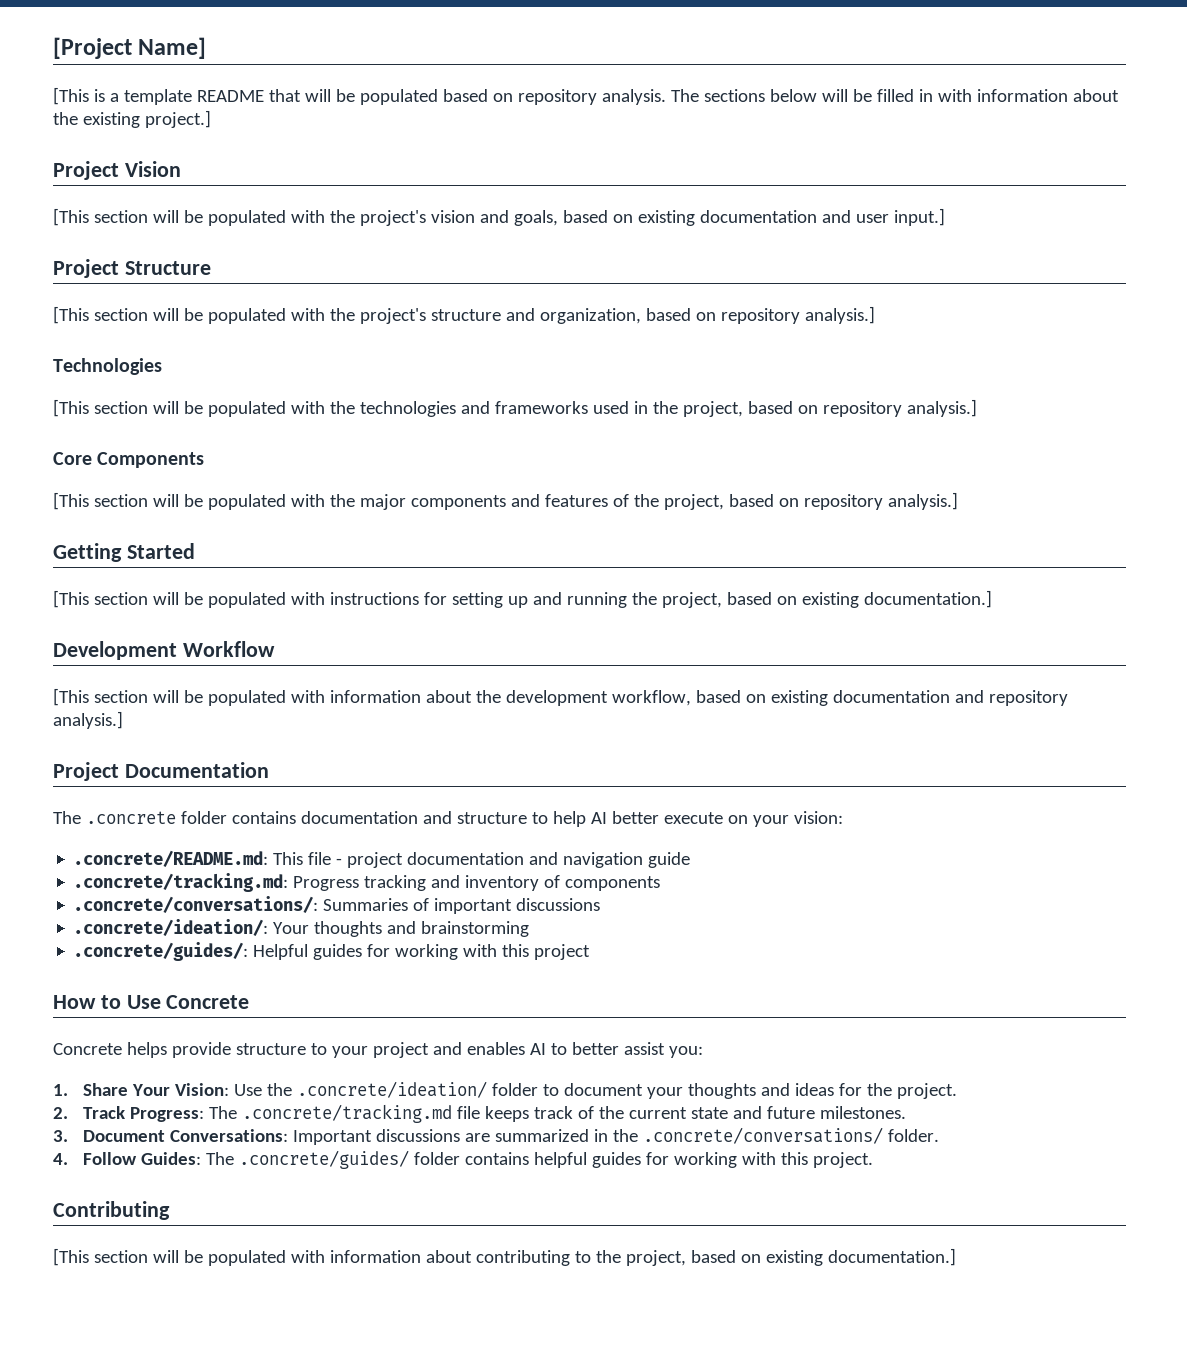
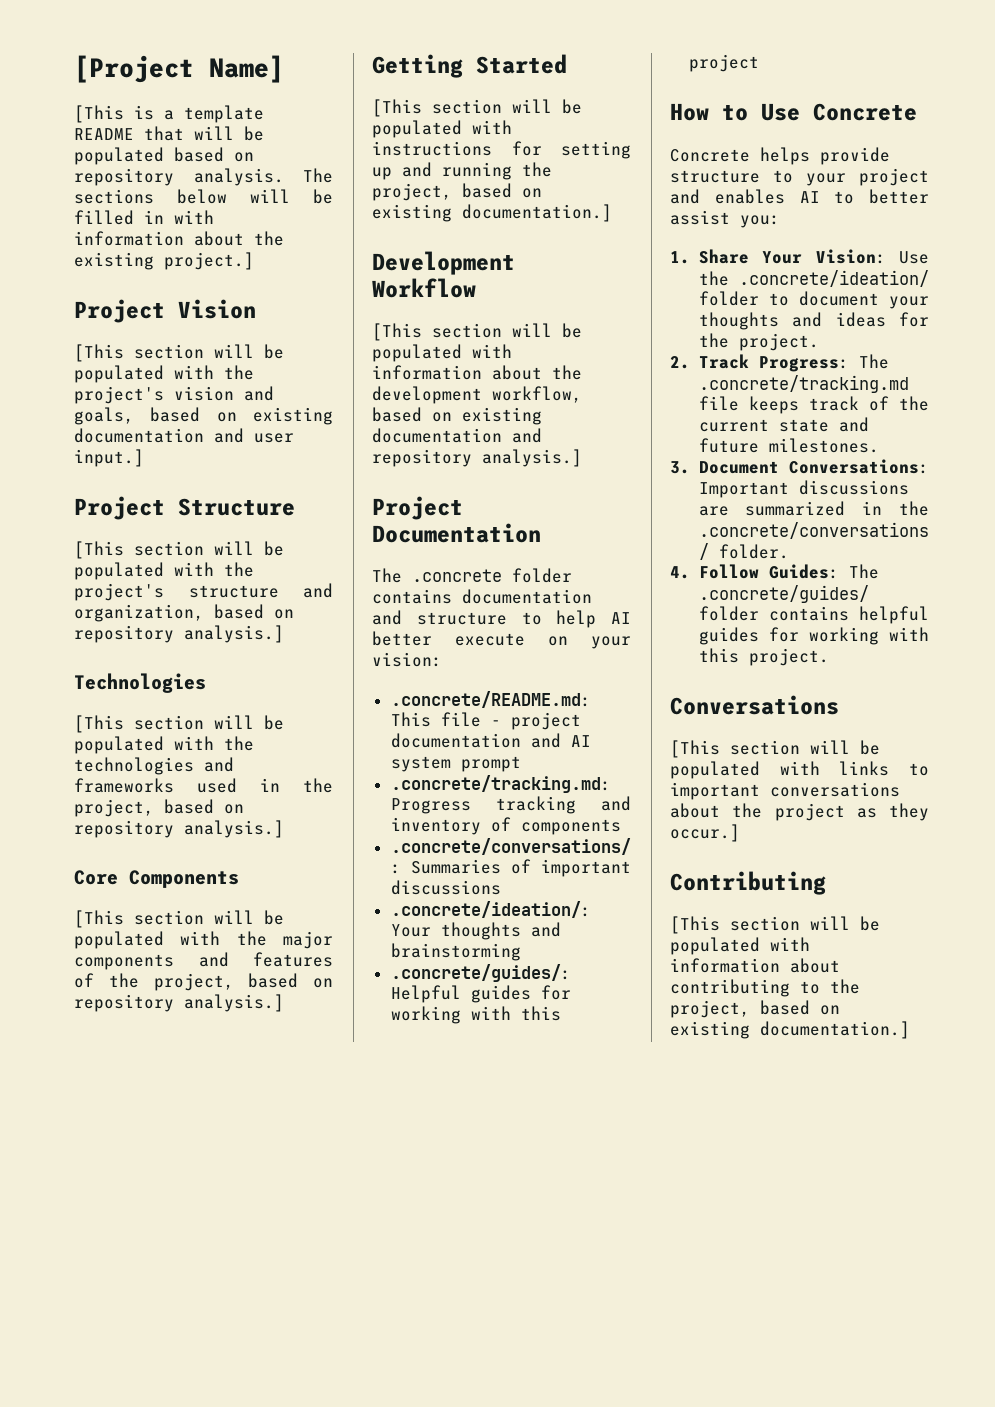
- .concrete/README.md: This file - project documentation and navigation guide
+ .concrete/README.md: This file - project documentation and AI system prompt
+ Conversations
+ [This section will be populated with links to important conversations about the project as they occur.]

